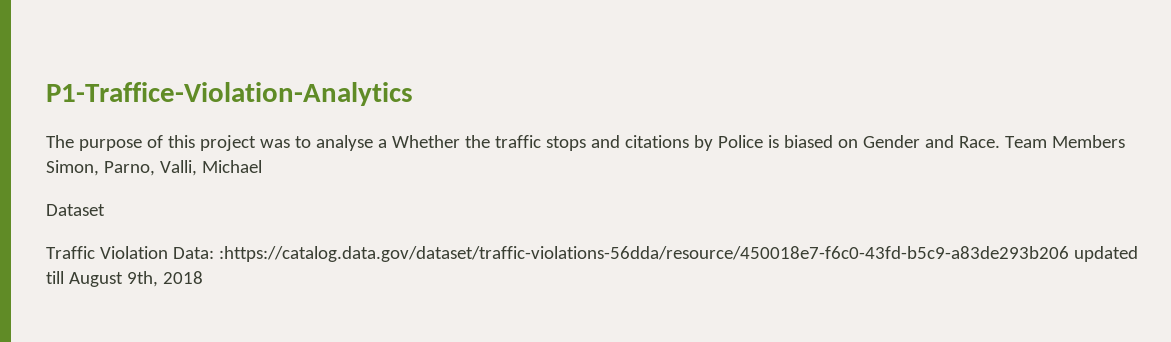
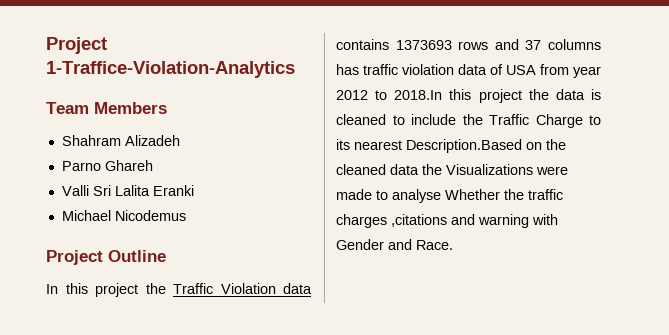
- P1-Traffice-Violation-Analytics
- The purpose of this project was to analyse a Whether the traffic stops and citations by Police is biased on Gender and Race. Team Members Simon, Parno, Valli, Michael
- Dataset
- Traffic Violation Data: :https://catalog.data.gov/dataset/traffic-violations-56dda/resource/450018e7-f6c0-43fd-b5c9-a83de293b206 updated till August 9th, 2018
+ Project 1-Traffice-Violation-Analytics
+ Team Members
+ Shahram Alizadeh
+ Parno Ghareh
+ Valli Sri Lalita Eranki
+ Michael Nicodemus
+ Project Outline
+ In this project the Traffic Violation data contains 1373693 rows and 37 columns has traffic violation data of USA from year 2012 to 2018.In this project the data is cleaned to include the Traffic Charge to its nearest Description.Based on the cleaned data the Visualizations were made to analyse Whether the traffic charges ,citations and warning with Gender and Race.

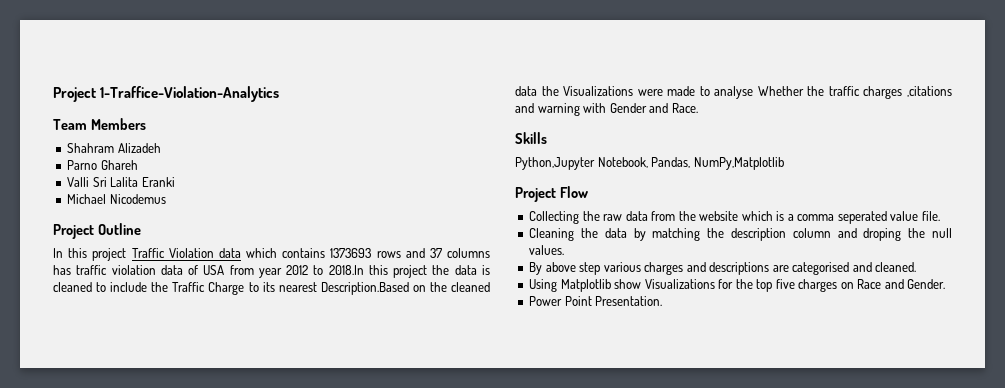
- In this project the Traffic Violation data contains 1373693 rows and 37 columns has traffic violation data of USA from year 2012 to 2018.In this project the data is cleaned to include the Traffic Charge to its nearest Description.Based on the cleaned data the Visualizations were made to analyse Whether the traffic charges ,citations and warning with Gender and Race.
+ In this project Traffic Violation data which contains 1373693 rows and 37 columns has traffic violation data of USA from year 2012 to 2018.In this project the data is cleaned to include the Traffic Charge to its nearest Description.Based on the cleaned data the Visualizations were made to analyse Whether the traffic charges ,citations and warning with Gender and Race.
+ Skills
+ Python,Jupyter Notebook, Pandas, NumPy,Matplotlib
+ Project Flow
+ Collecting the raw data from the website which is a comma seperated value file.
+ Cleaning the data by matching the description column and droping the null values.
+ By above step various charges and descriptions are categorised and cleaned.
+ Using Matplotlib show Visualizations for the top five charges on Race and Gender.
+ Power Point Presentation.

